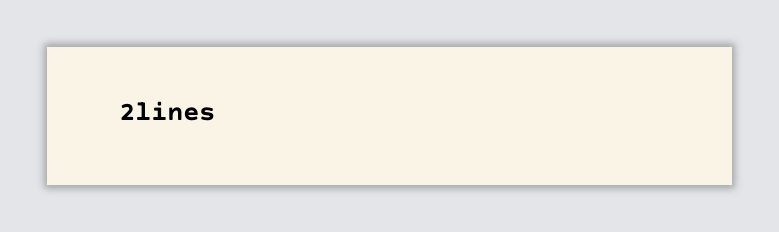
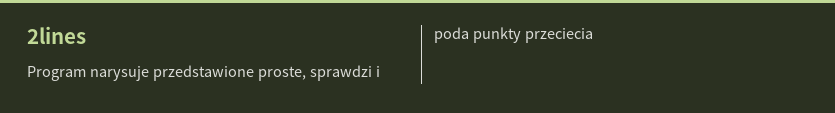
+ Program narysuje przedstawione proste, sprawdzi i poda punkty przeciecia

